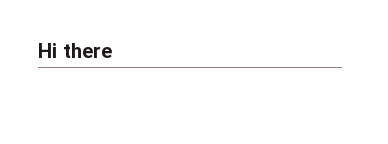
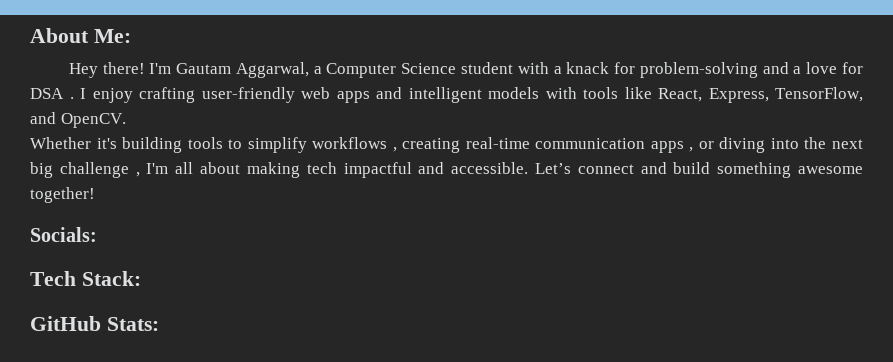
- Hi there
+ About Me:
+ Hey there! I'm Gautam Aggarwal, a Computer Science student with a knack for problem-solving and a love for DSA . I enjoy crafting user-friendly web apps and intelligent models with tools like React, Express, TensorFlow, and OpenCV.
+ Whether it's building tools to simplify workflows , creating real-time communication apps , or diving into the next big challenge , I'm all about making tech impactful and accessible. Let’s connect and build something awesome together!
+ Socials:
+ Tech Stack:
+ GitHub Stats:

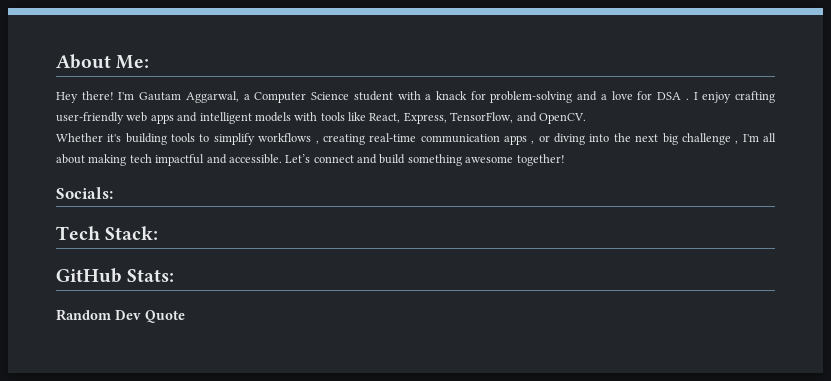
+ Random Dev Quote

